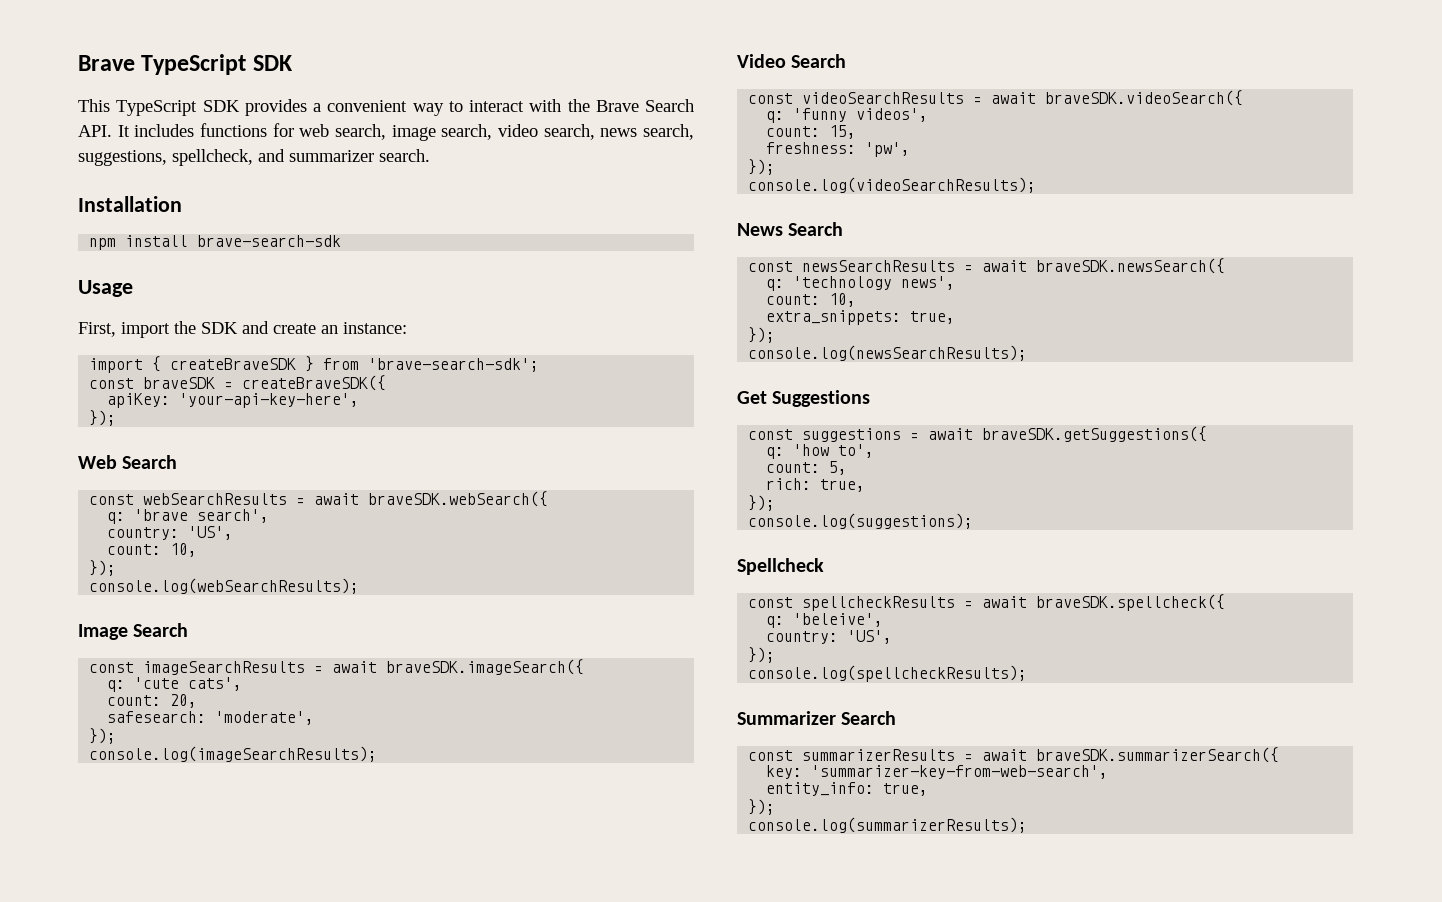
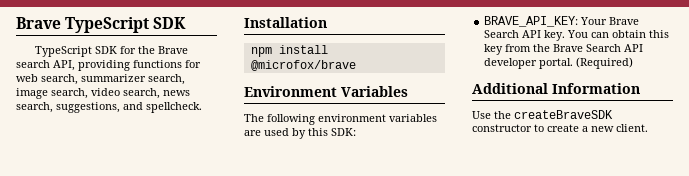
- This TypeScript SDK provides a convenient way to interact with the Brave Search API. It includes functions for web search, image search, video search, news search, suggestions, spellcheck, and summarizer search.
+ TypeScript SDK for the Brave search API, providing functions for web search, summarizer search, image search, video search, news search, suggestions, and spellcheck.
- npm install brave-search-sdk
- Usage
- First, import the SDK and create an instance:
- import { createBraveSDK } from 'brave-search-sdk';
- const braveSDK = createBraveSDK({
- apiKey: 'your-api-key-here',
- });
- Web Search
- const webSearchResults = await braveSDK.webSearch({
- q: 'brave search',
- country: 'US',
- count: 10,
- });
- console.log(webSearchResults);
- Image Search
- const imageSearchResults = await braveSDK.imageSearch({
- q: 'cute cats',
- count: 20,
- safesearch: 'moderate',
- });
- console.log(imageSearchResults);
- Video Search
- const videoSearchResults = await braveSDK.videoSearch({
- q: 'funny videos',
- count: 15,
- freshness: 'pw',
- });
- console.log(videoSearchResults);
- News Search
- const newsSearchResults = await braveSDK.newsSearch({
- q: 'technology news',
- count: 10,
- extra_snippets: true,
- });
- console.log(newsSearchResults);
- Get Suggestions
- const suggestions = await braveSDK.getSuggestions({
- q: 'how to',
- count: 5,
- rich: true,
- });
- console.log(suggestions);
- Spellcheck
- const spellcheckResults = await braveSDK.spellcheck({
- q: 'beleive',
- country: 'US',
- });
- console.log(spellcheckResults);
- Summarizer Search
- const summarizerResults = await braveSDK.summarizerSearch({
- key: 'summarizer-key-from-web-search',
- entity_info: true,
- });
- console.log(summarizerResults);
+ npm install @microfox/brave
+ Environment Variables
+ The following environment variables are used by this SDK:
+ BRAVE_API_KEY: Your Brave Search API key. You can obtain this key from the Brave Search API developer portal. (Required)
+ Additional Information
+ Use the createBraveSDK constructor to create a new client.

